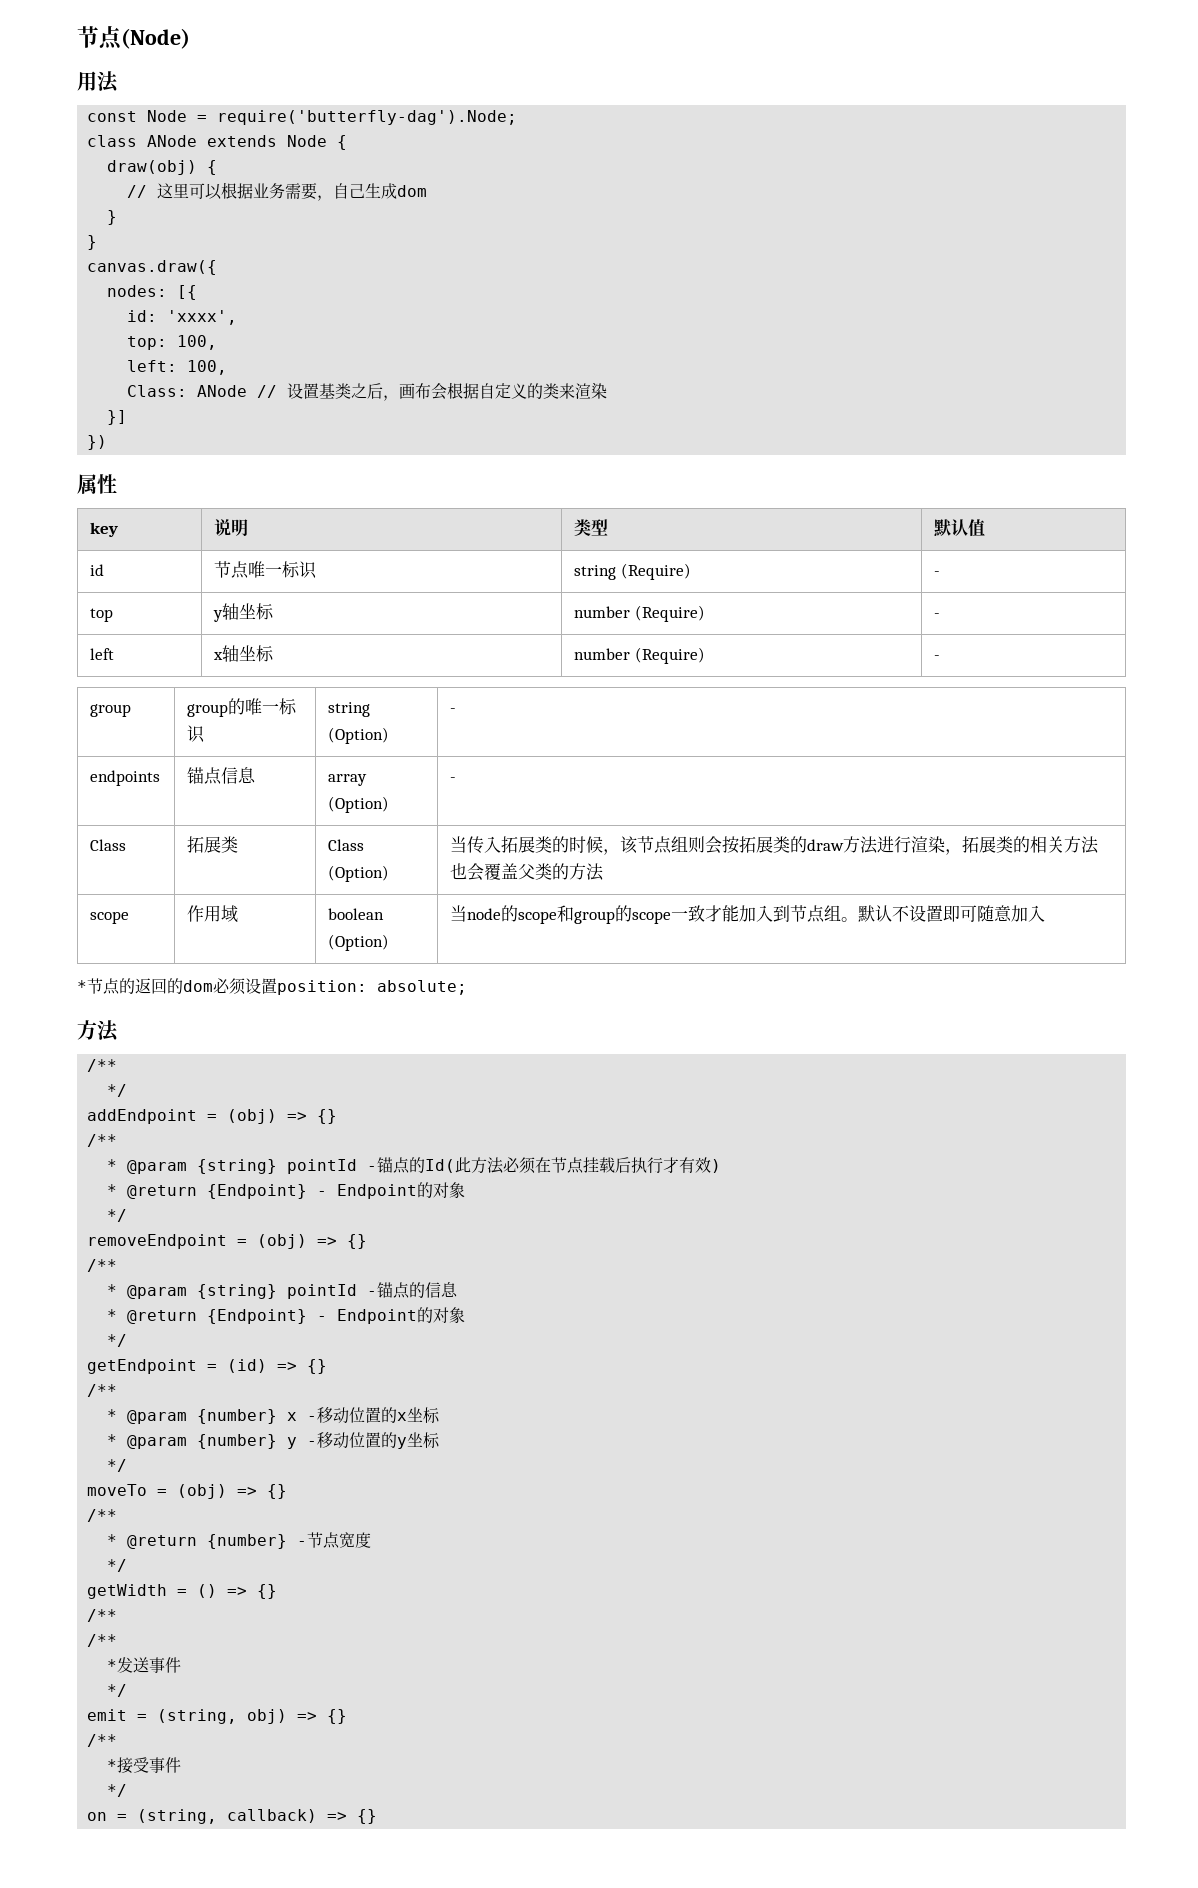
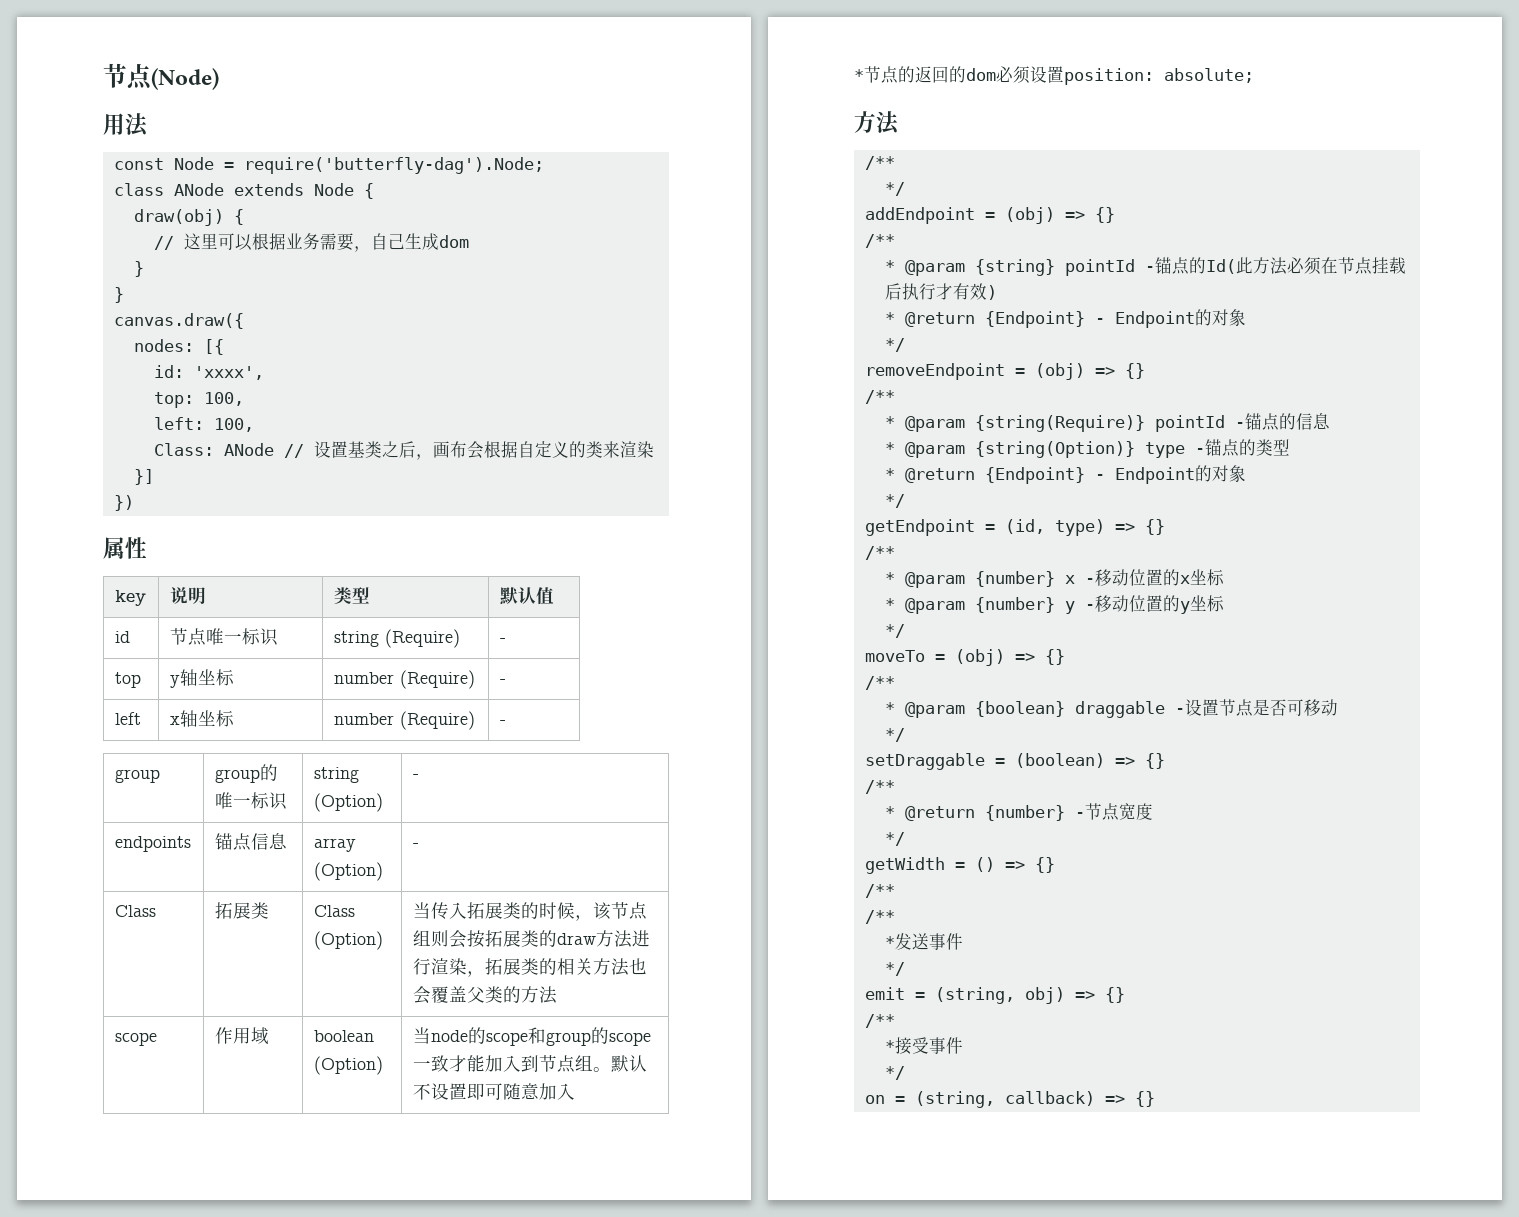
- * @param {string} pointId -锚点的信息
+ * @param {string(Require)} pointId -锚点的信息
+ * @param {string(Option)} type -锚点的类型
- getEndpoint = (id) => {}
+ getEndpoint = (id, type) => {}
+ * @param {boolean} draggable -设置节点是否可移动
+ */
+ setDraggable = (boolean) => {}
+ /**

